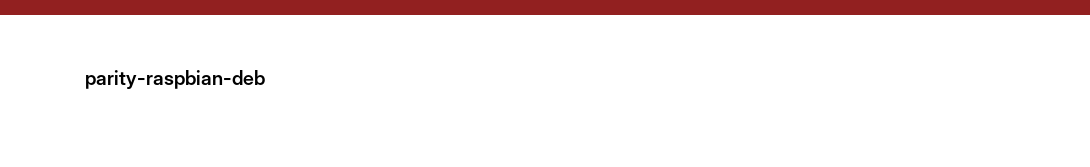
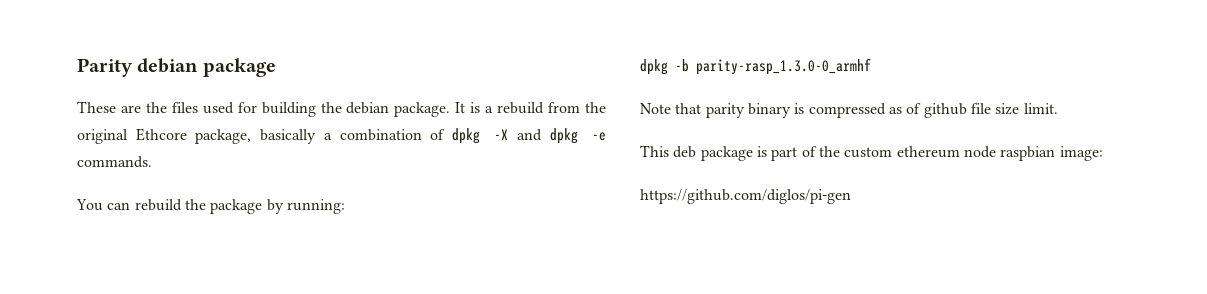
- parity-raspbian-deb
+ Parity debian package
+ These are the files used for building the debian package. It is a rebuild from the original Ethcore package, basically a combination of dpkg -X and dpkg -e commands.
+ You can rebuild the package by running:
+ dpkg -b parity-rasp_1.3.0-0_armhf
+ Note that parity binary is compressed as of github file size limit.
+ This deb package is part of the custom ethereum node raspbian image:
+ https://github.com/diglos/pi-gen

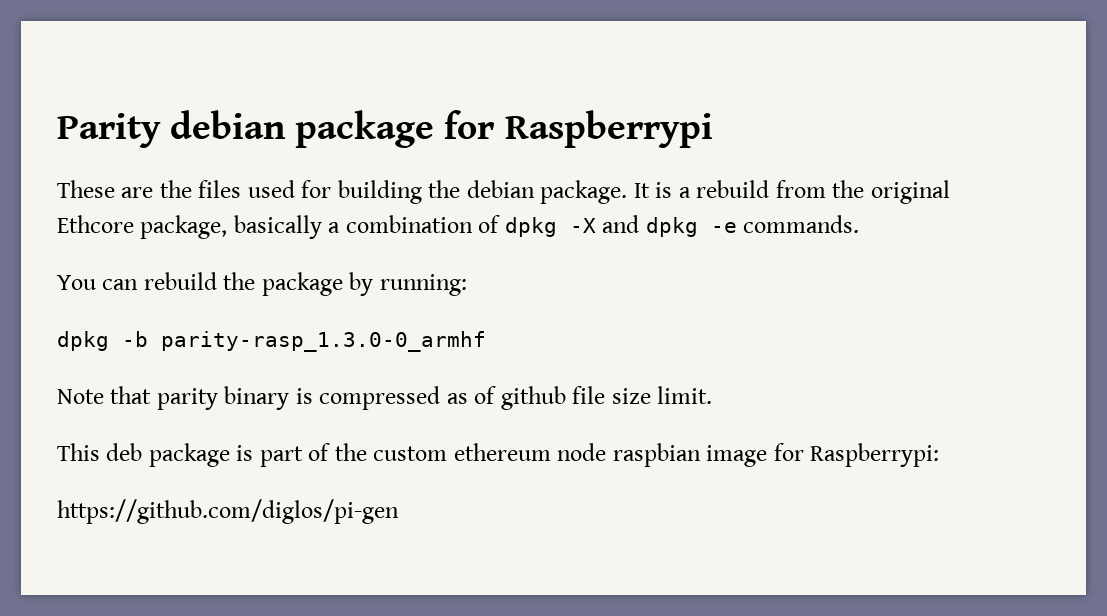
- Parity debian package
+ Parity debian package for Raspberrypi
- This deb package is part of the custom ethereum node raspbian image:
+ This deb package is part of the custom ethereum node raspbian image for Raspberrypi:

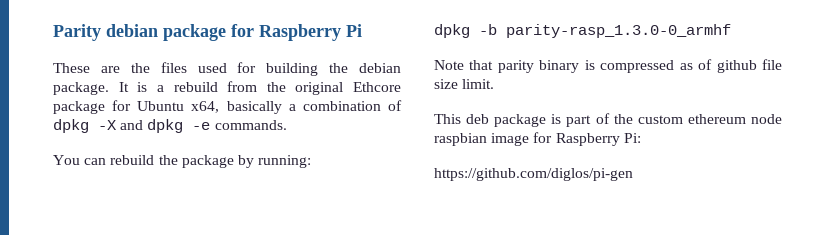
- Parity debian package for Raspberrypi
+ Parity debian package for Raspberry Pi
- It is a rebuild from the original Ethcore package, basically a combination of dpkg -X and dpkg -e commands.
+ It is a rebuild from the original Ethcore package for Ubuntu x64, basically a combination of dpkg -X and dpkg -e commands.
- This deb package is part of the custom ethereum node raspbian image for Raspberrypi:
+ This deb package is part of the custom ethereum node raspbian image for Raspberry Pi:

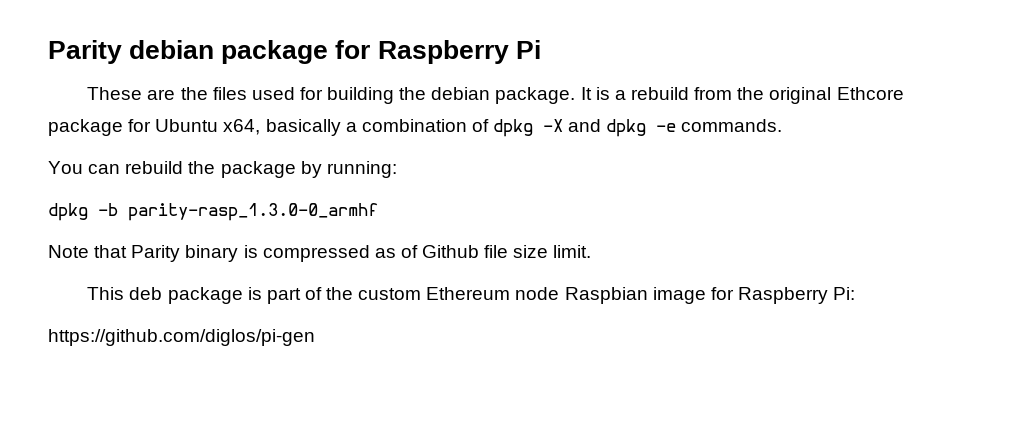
- Note that parity binary is compressed as of github file size limit.
+ Note that Parity binary is compressed as of Github file size limit.
- This deb package is part of the custom ethereum node raspbian image for Raspberry Pi:
+ This deb package is part of the custom Ethereum node Raspbian image for Raspberry Pi:

